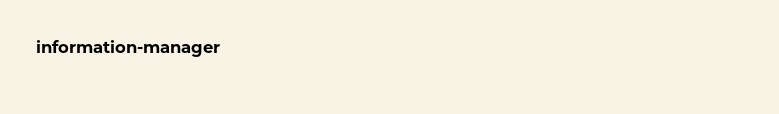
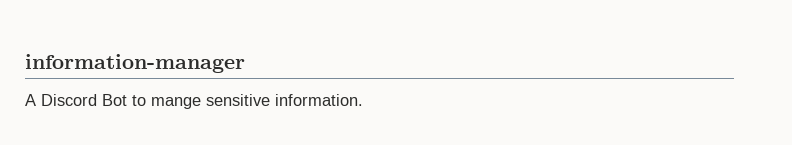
+ A Discord Bot to mange sensitive information.

